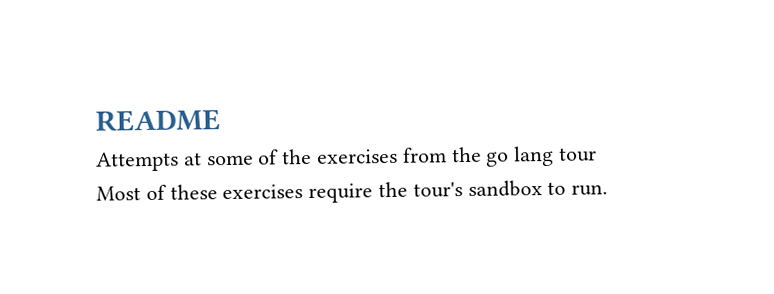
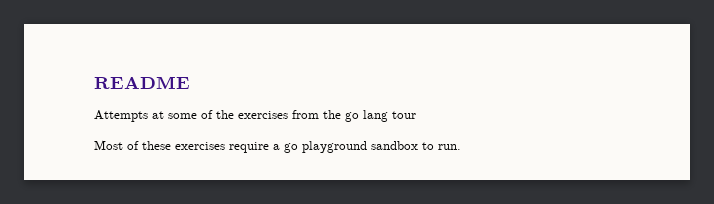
- Most of these exercises require the tour's sandbox to run.
+ Most of these exercises require a go playground sandbox to run.

